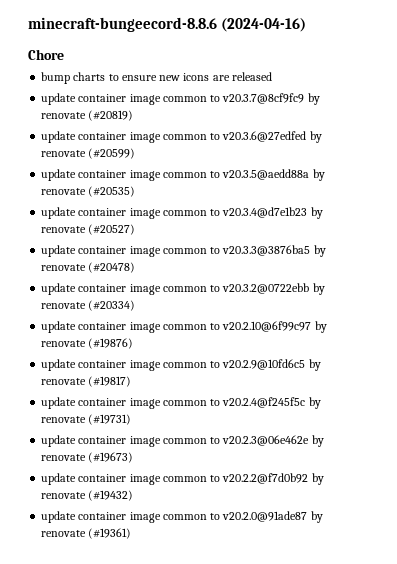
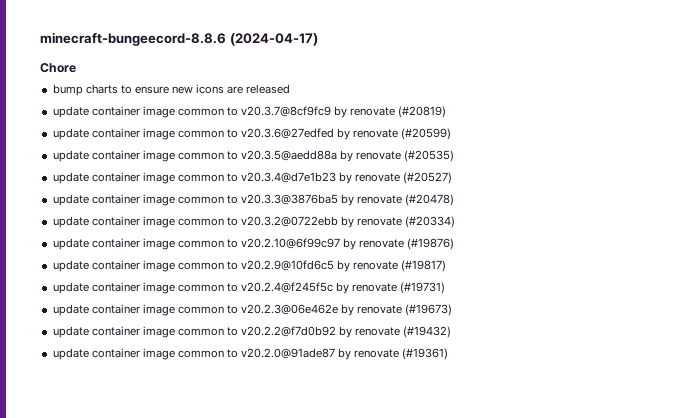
- minecraft-bungeecord-8.8.6 (2024-04-16)
+ minecraft-bungeecord-8.8.6 (2024-04-17)

